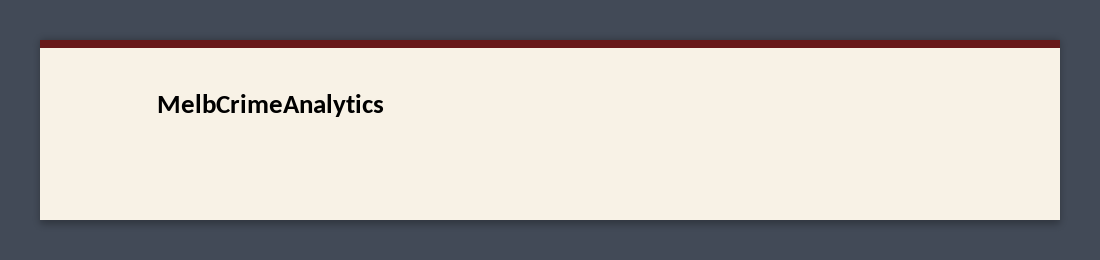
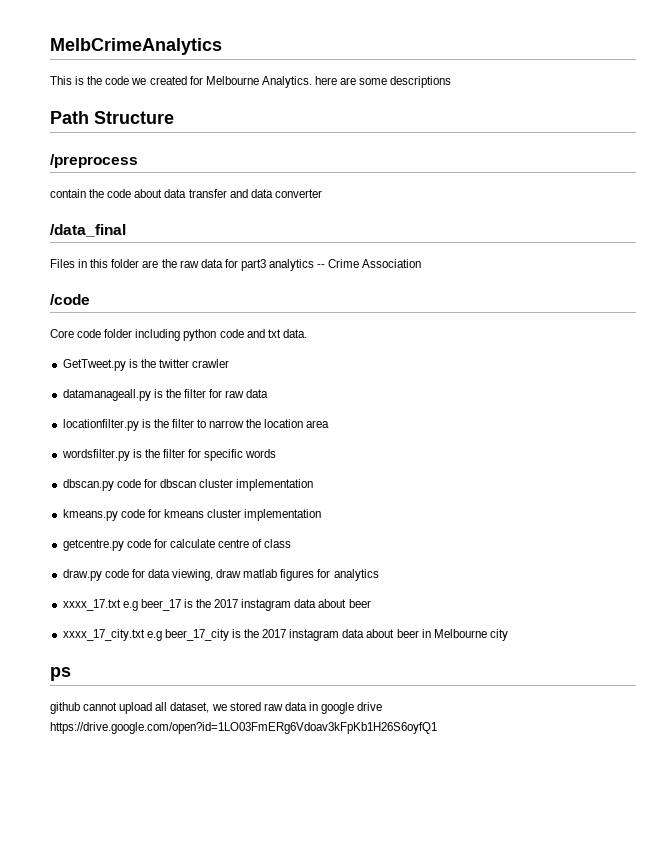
+ This is the code we created for Melbourne Analytics. here are some descriptions
+ Path Structure
+ /preprocess
+ contain the code about data transfer and data converter
+ /data_final
+ Files in this folder are the raw data for part3 analytics -- Crime Association
+ /code
+ Core code folder including python code and txt data.
+ GetTweet.py is the twitter crawler
+ datamanageall.py is the filter for raw data
+ locationfilter.py is the filter to narrow the location area
+ wordsfilter.py is the filter for specific words
+ dbscan.py code for dbscan cluster implementation
+ kmeans.py code for kmeans cluster implementation
+ getcentre.py code for calculate centre of class
+ draw.py code for data viewing, draw matlab figures for analytics
+ xxxx_17.txt e.g beer_17 is the 2017 instagram data about beer
+ xxxx_17_city.txt e.g beer_17_city is the 2017 instagram data about beer in Melbourne city
+ ps
+ github cannot upload all dataset, we stored raw data in google drive https://drive.google.com/open?id=1LO03FmERg6Vdoav3kFpKb1H26S6oyfQ1

